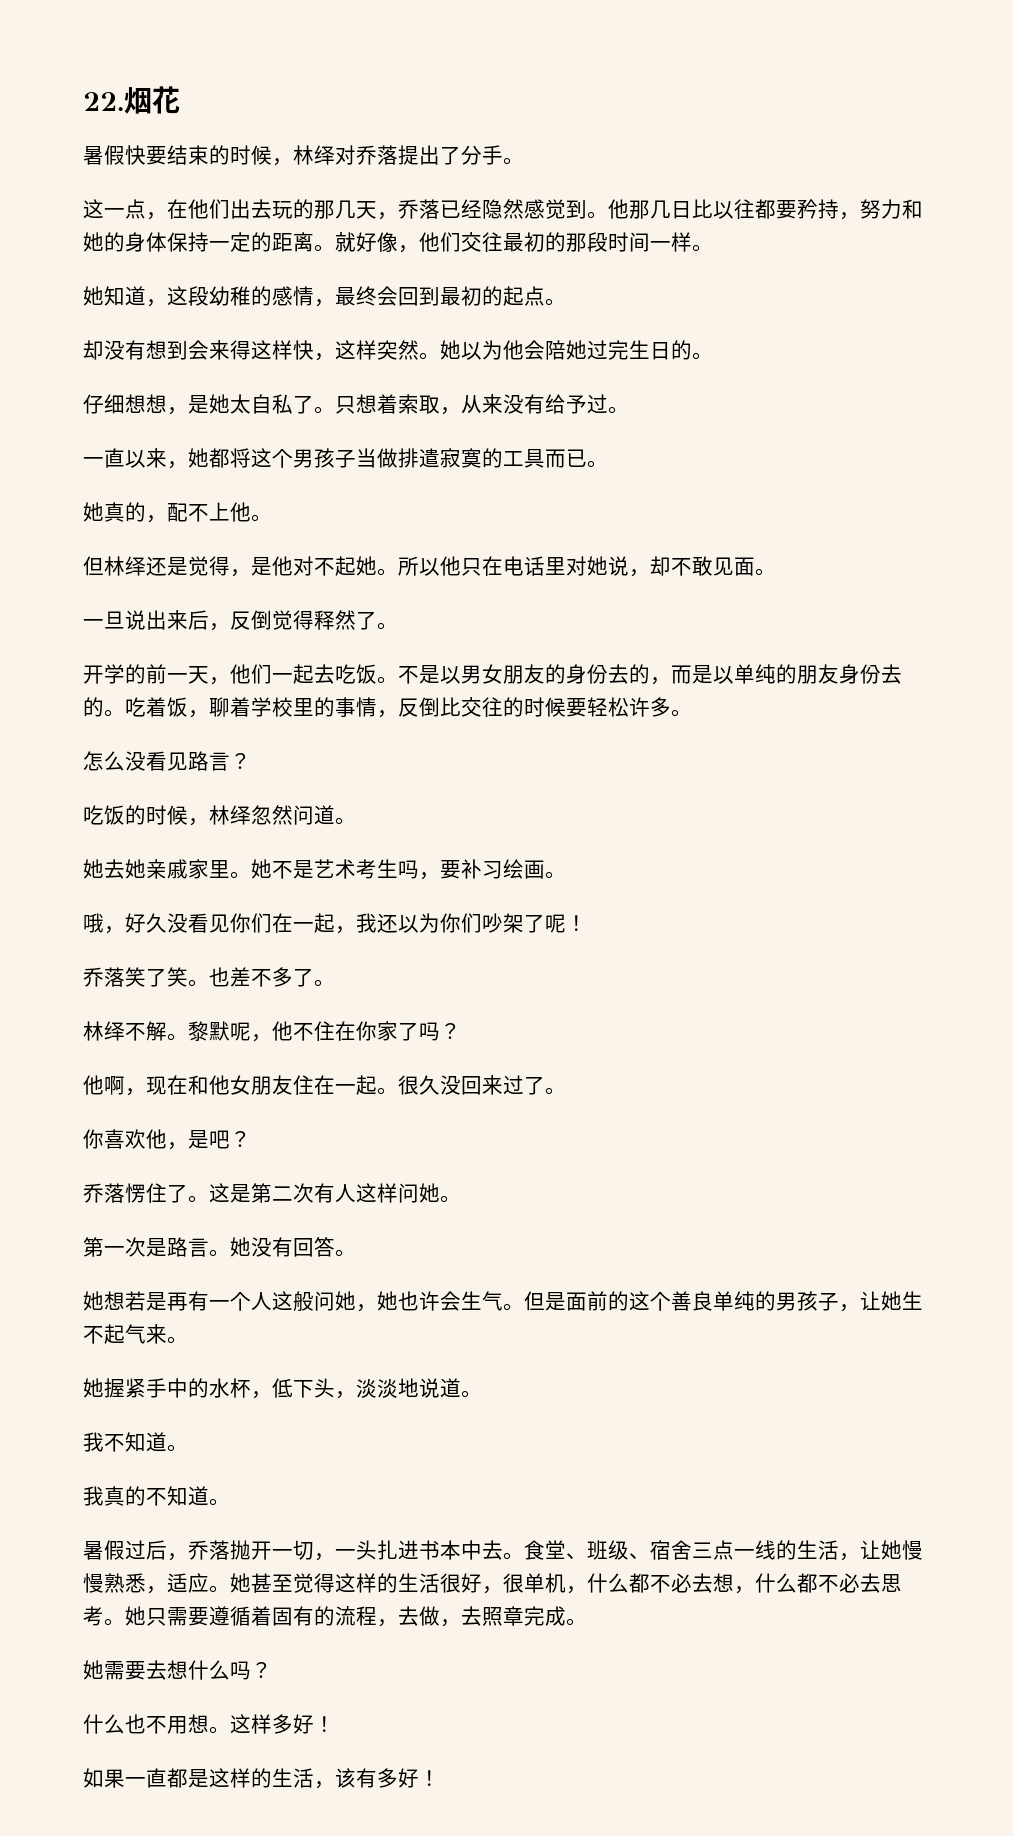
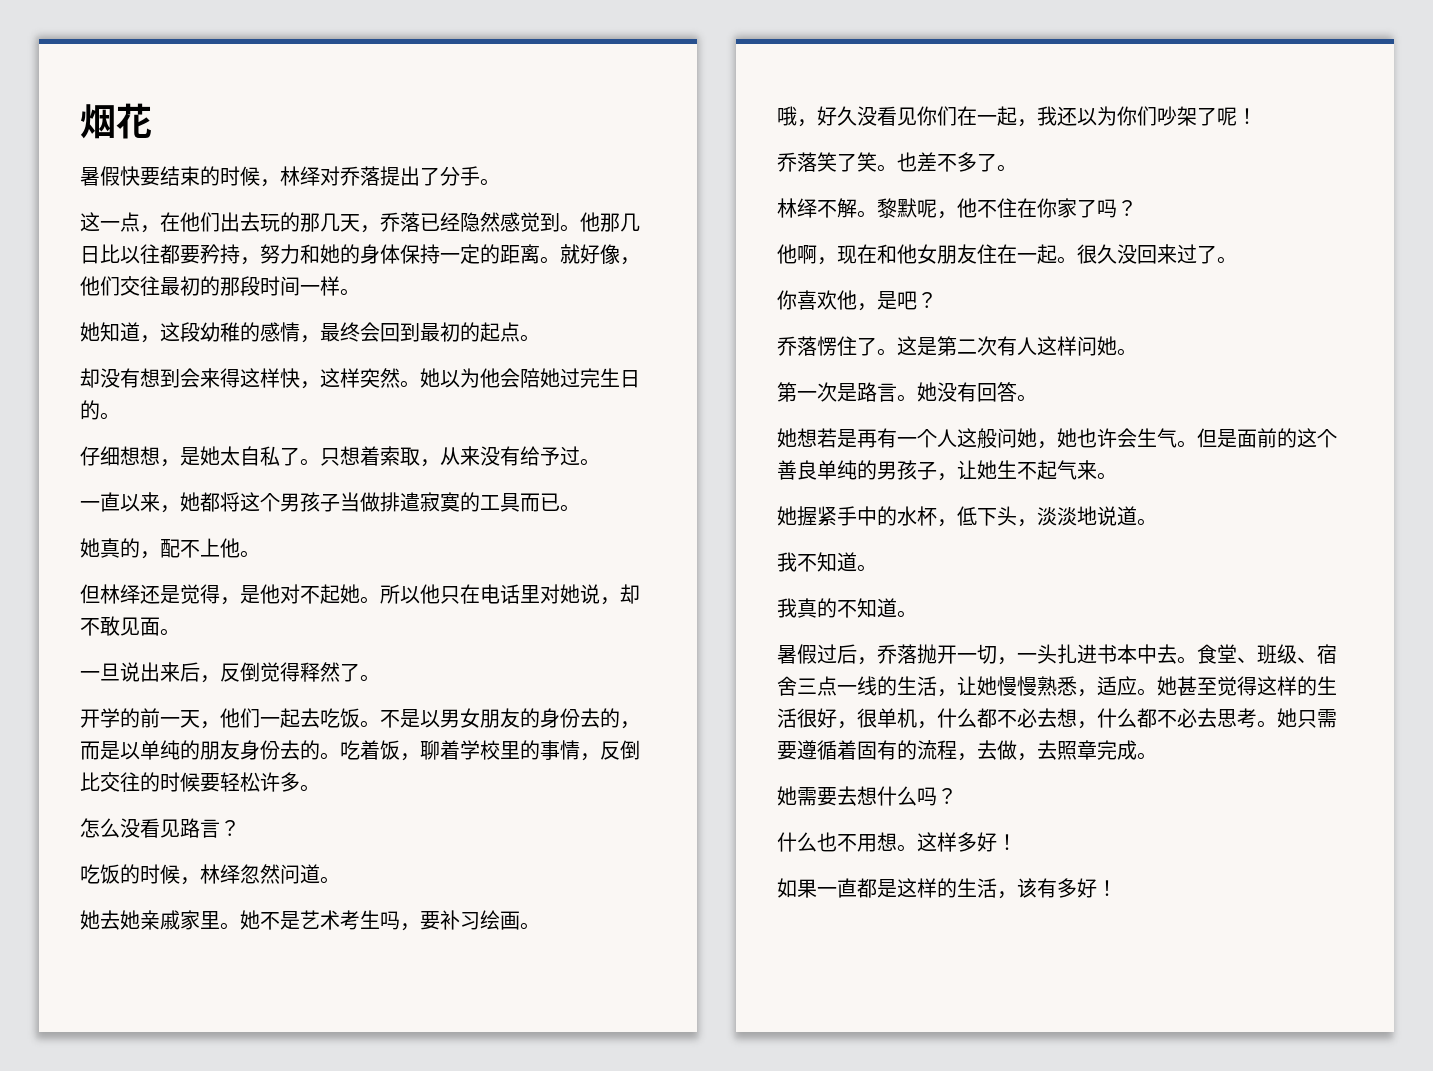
- 22.烟花
+ 烟花

